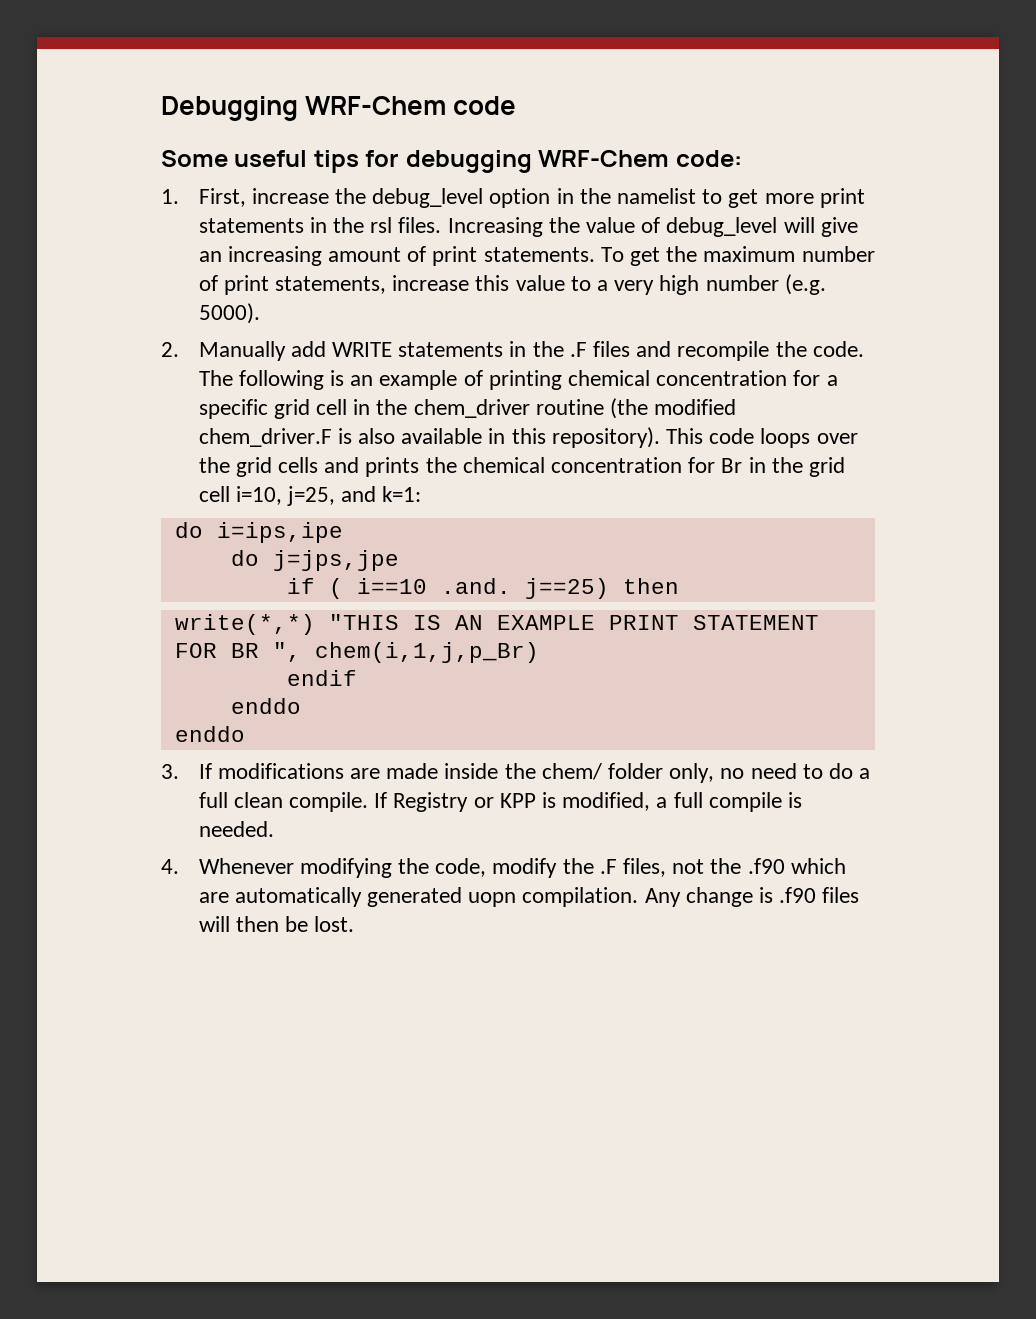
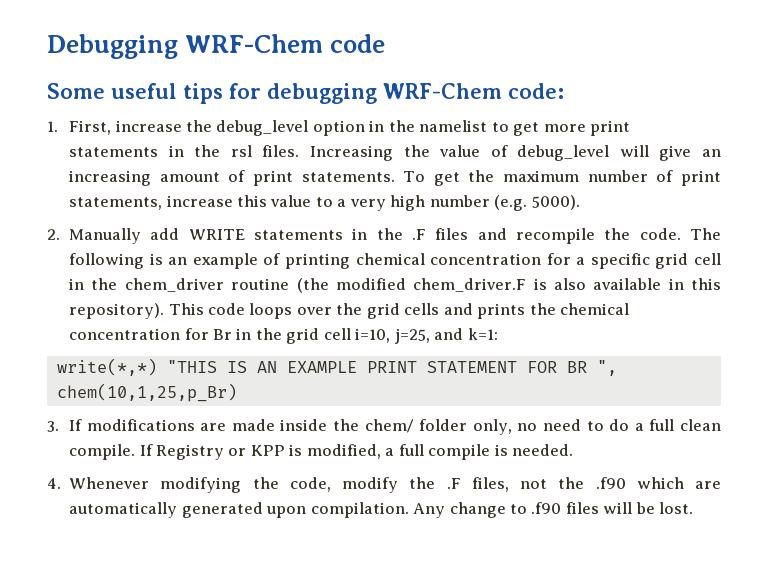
- do i=ips,ipe
- do j=jps,jpe
- if ( i==10 .and. j==25) then
- write(*,*) "THIS IS AN EXAMPLE PRINT STATEMENT FOR BR ", chem(i,1,j,p_Br)
- endif
- enddo
- enddo
+ write(*,*) "THIS IS AN EXAMPLE PRINT STATEMENT FOR BR ", chem(10,1,25,p_Br)
- 4. Whenever modifying the code, modify the .F files, not the .f90 which are automatically generated uopn compilation.
+ 4. Whenever modifying the code, modify the .F files, not the .f90 which are automatically generated upon compilation.
- Any change is .f90 files will then be lost.
+ Any change to .f90 files will be lost.

